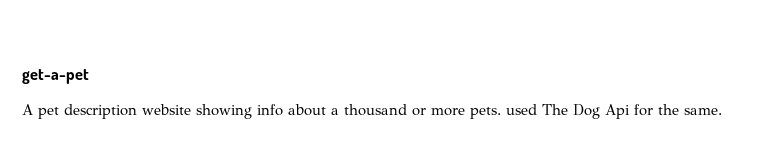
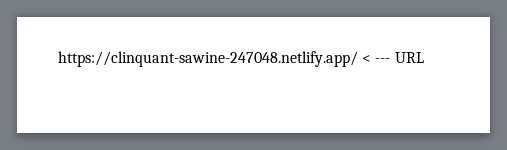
- get-a-pet
- A pet description website showing info about a thousand or more pets. used The Dog Api for the same.
+ https://clinquant-sawine-247048.netlify.app/ < --- URL

